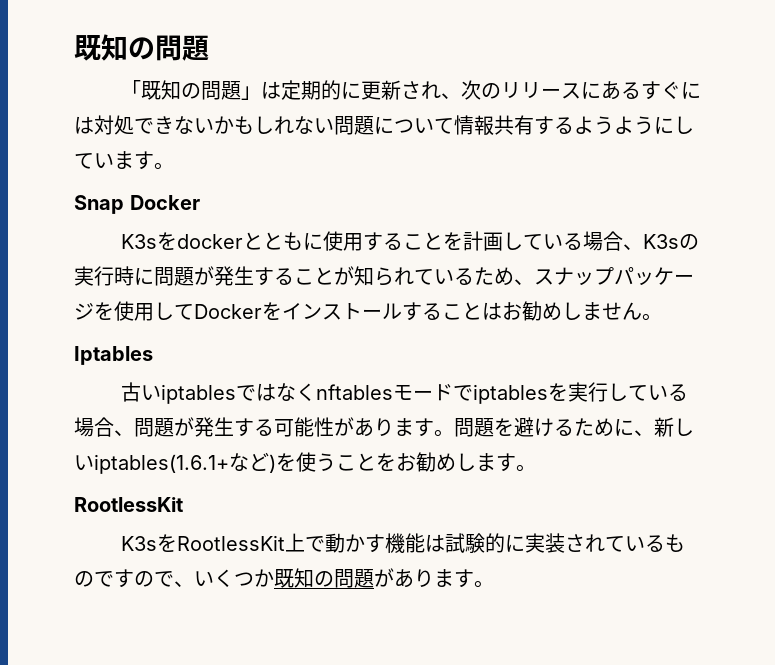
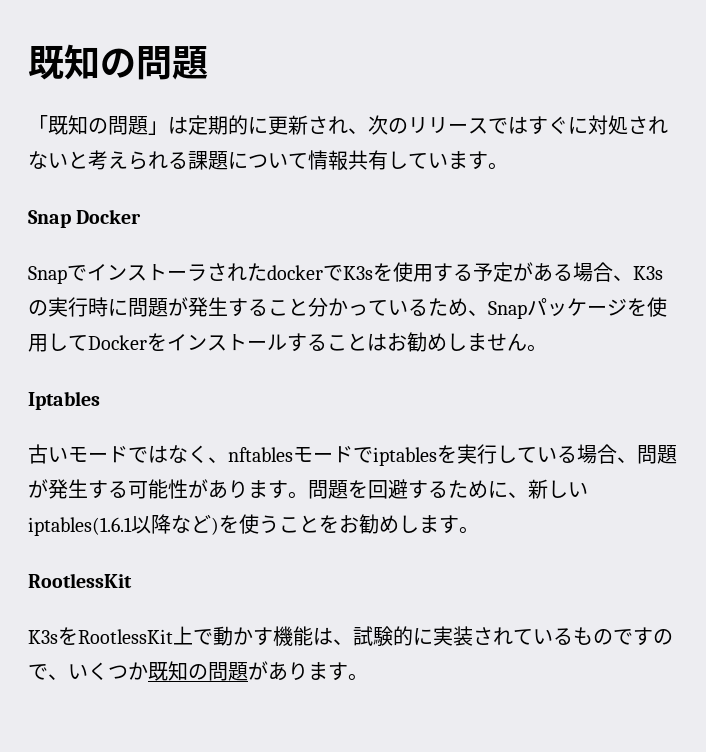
- 「既知の問題」は定期的に更新され、次のリリースにあるすぐには対処できないかもしれない問題について情報共有するようようにしています。
+ 「既知の問題」は定期的に更新され、次のリリースではすぐに対処されないと考えられる課題について情報共有しています。
- K3sをdockerとともに使用することを計画している場合、K3sの実行時に問題が発生することが知られているため、スナップパッケージを使用してDockerをインストールすることはお勧めしません。
+ SnapでインストーラされたdockerでK3sを使用する予定がある場合、K3sの実行時に問題が発生すること分かっているため、Snapパッケージを使用してDockerをインストールすることはお勧めしません。
- 古いiptablesではなくnftablesモードでiptablesを実行している場合、問題が発生する可能性があります。
+ 古いモードではなく、nftablesモードでiptablesを実行している場合、問題が発生する可能性があります。
- 問題を避けるために、新しいiptables(1.6.1+など)を使うことをお勧めします。
+ 問題を回避するために、新しいiptables(1.6.1以降など)を使うことをお勧めします。
- K3sをRootlessKit上で動かす機能は試験的に実装されているものですので、いくつか既知の問題があります。
+ K3sをRootlessKit上で動かす機能は、試験的に実装されているものですので、いくつか既知の問題があります。

